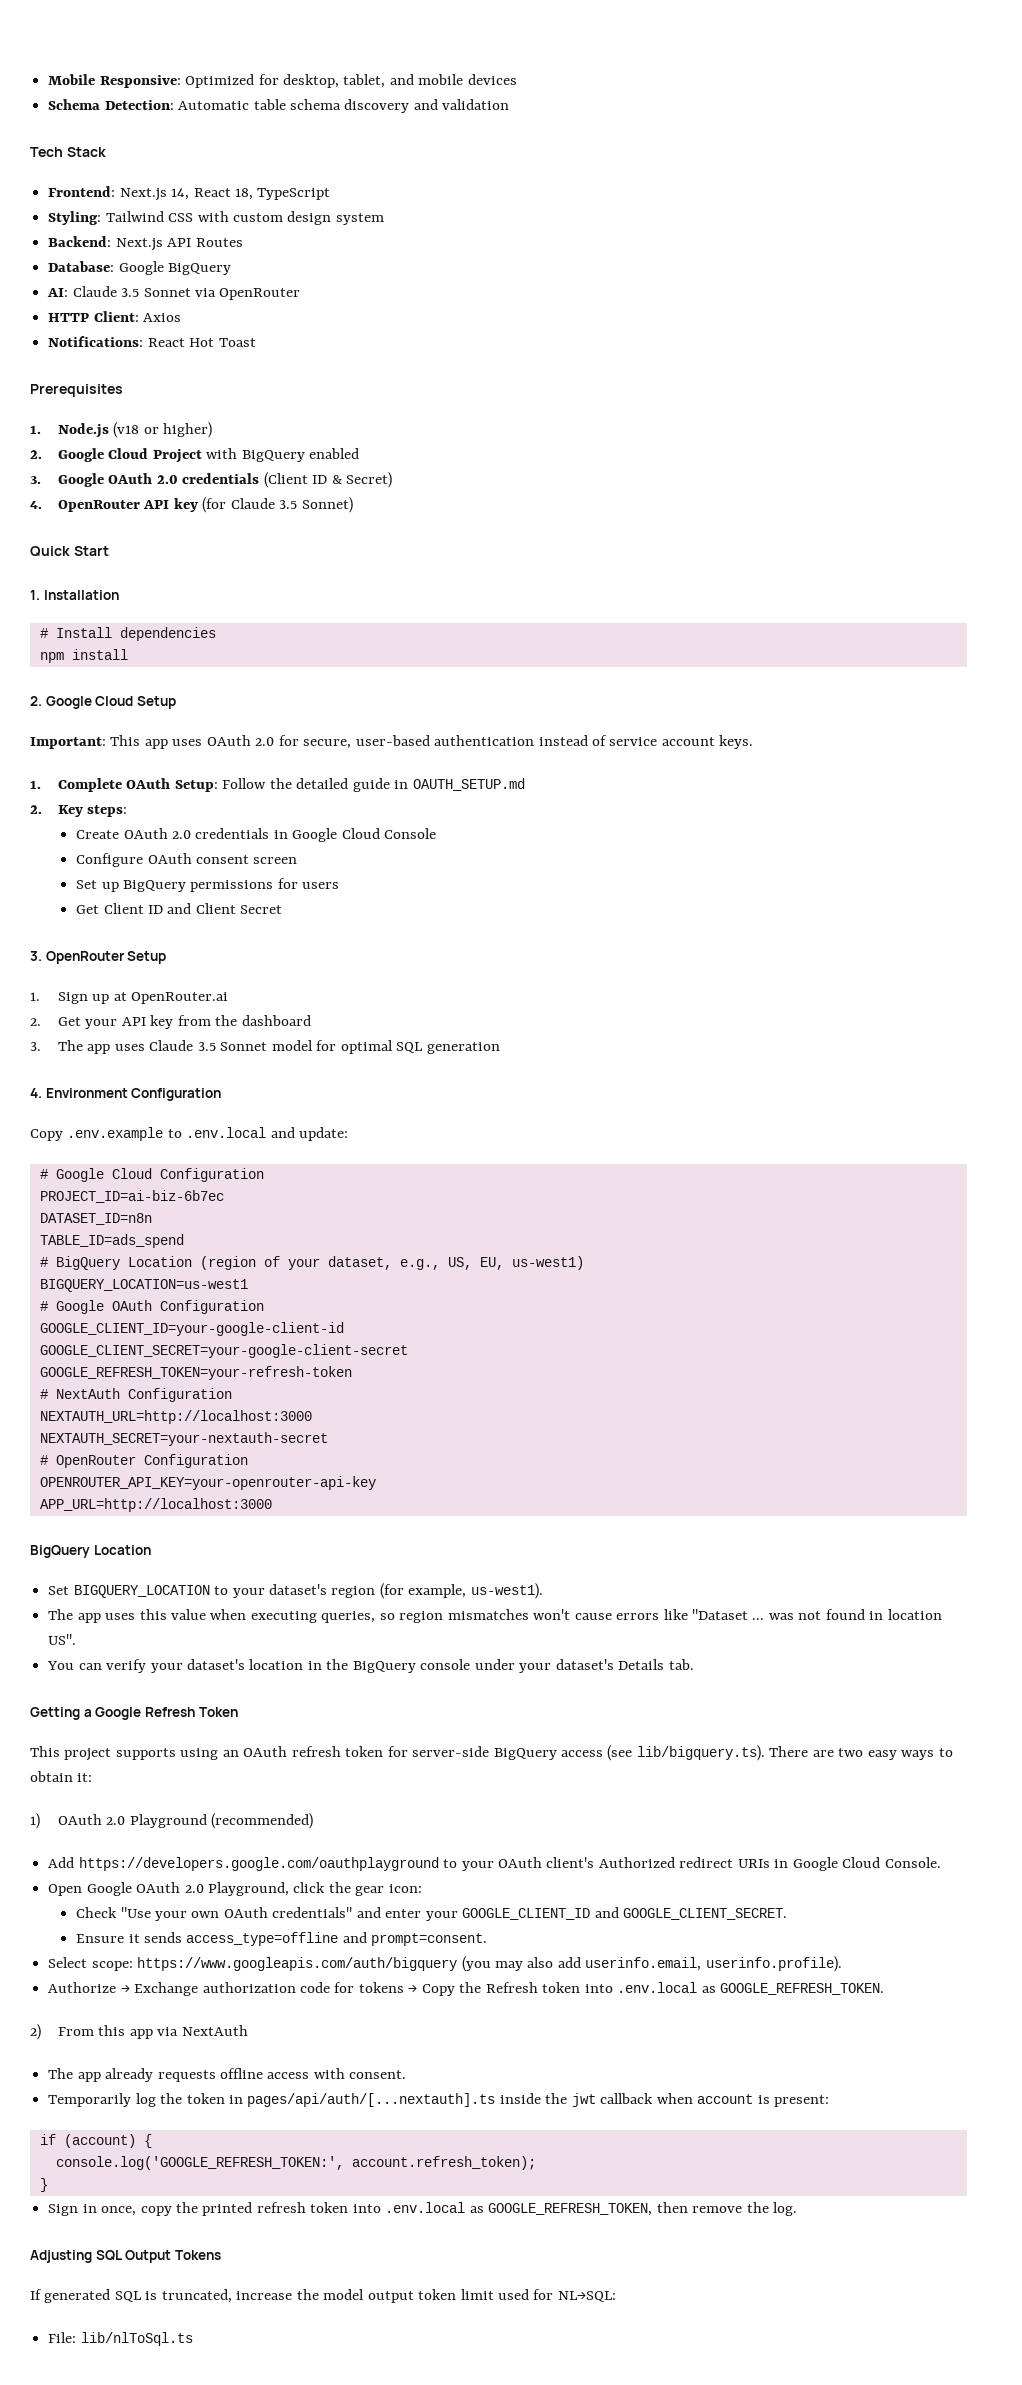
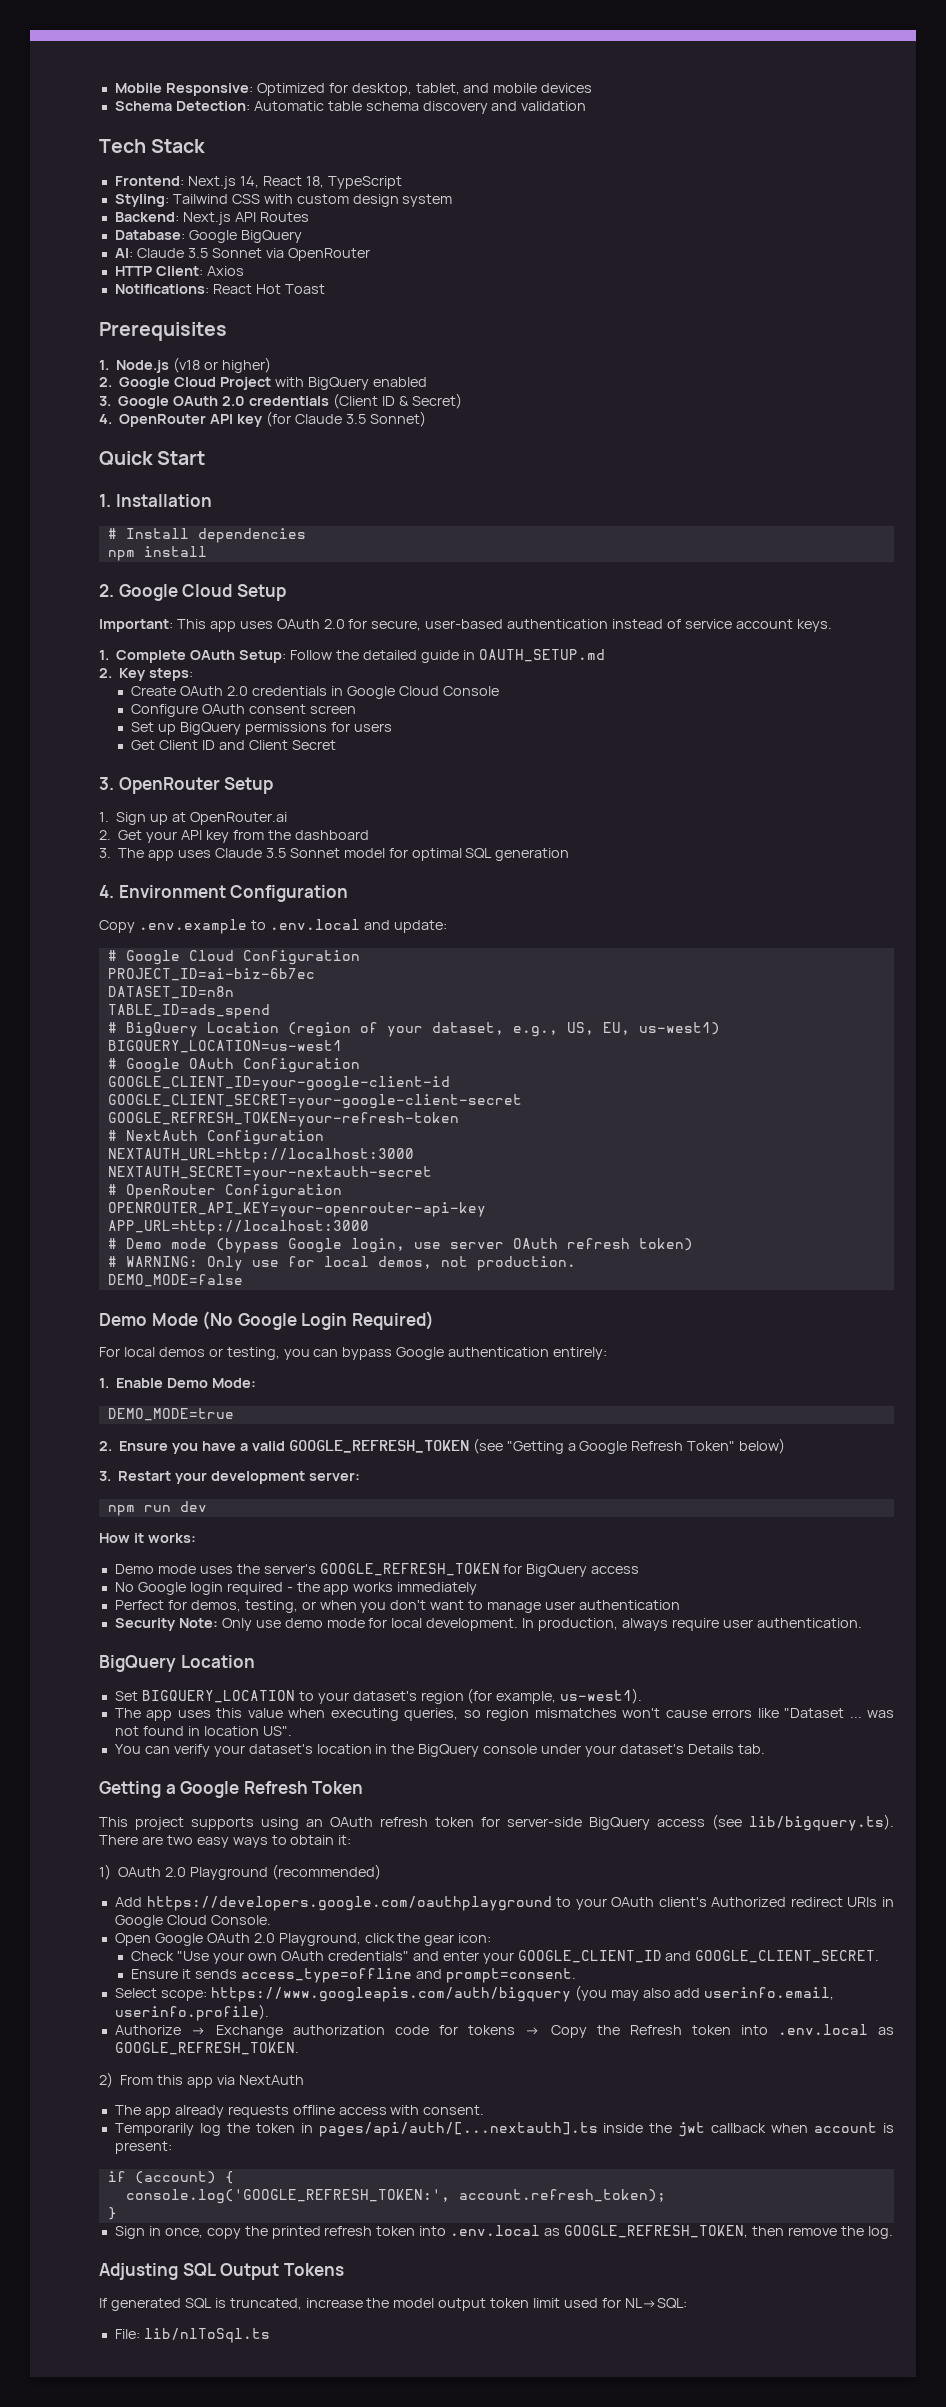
+ # Demo mode (bypass Google login, use server OAuth refresh token)
+ # WARNING: Only use for local demos, not production.
+ DEMO_MODE=false
+ Demo Mode (No Google Login Required)
+ For local demos or testing, you can bypass Google authentication entirely:
+ 1. Enable Demo Mode:
+ DEMO_MODE=true
+ 2. Ensure you have a valid GOOGLE_REFRESH_TOKEN (see "Getting a Google Refresh Token" below)
+ 3. Restart your development server:
+ npm run dev
+ How it works:
+ Demo mode uses the server's GOOGLE_REFRESH_TOKEN for BigQuery access
+ No Google login required - the app works immediately
+ Perfect for demos, testing, or when you don't want to manage user authentication
+ Security Note: Only use demo mode for local development. In production, always require user authentication.

